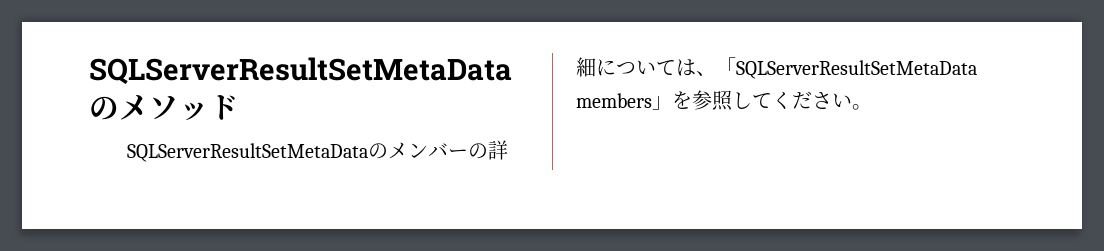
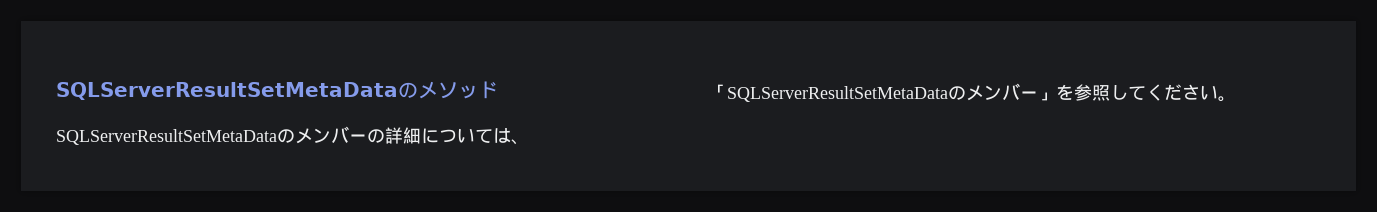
- SQLServerResultSetMetaDataのメンバーの詳細については、「SQLServerResultSetMetaData members」を参照してください。
+ SQLServerResultSetMetaDataのメンバーの詳細については、「SQLServerResultSetMetaDataのメンバー」を参照してください。

